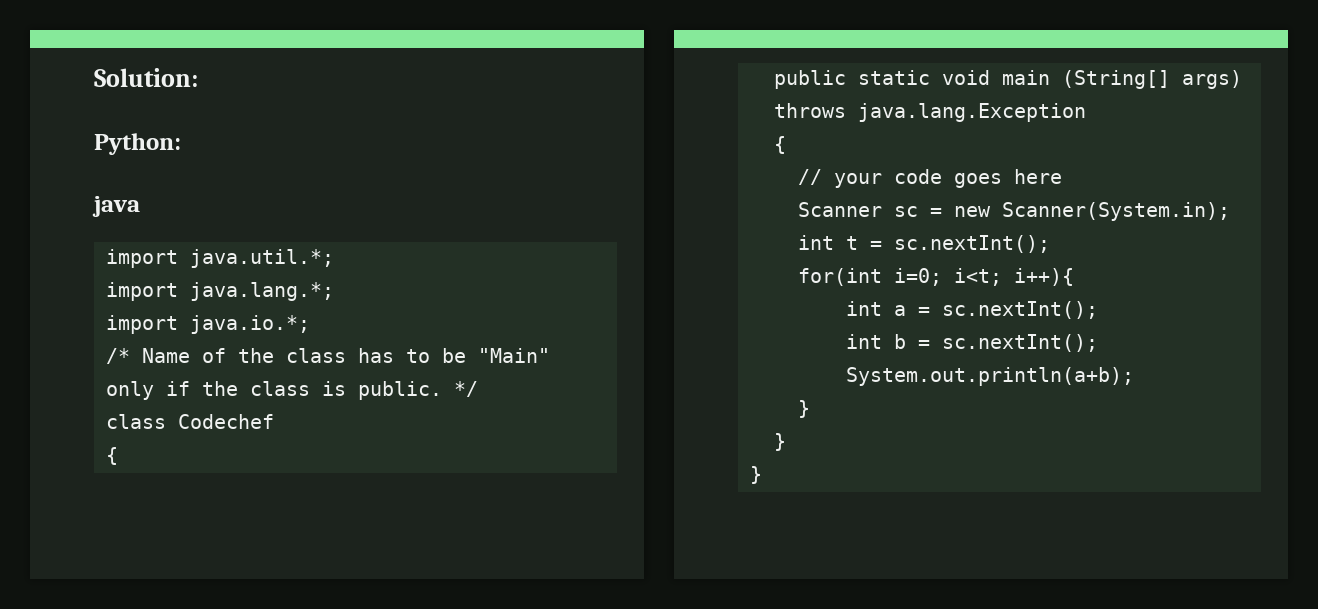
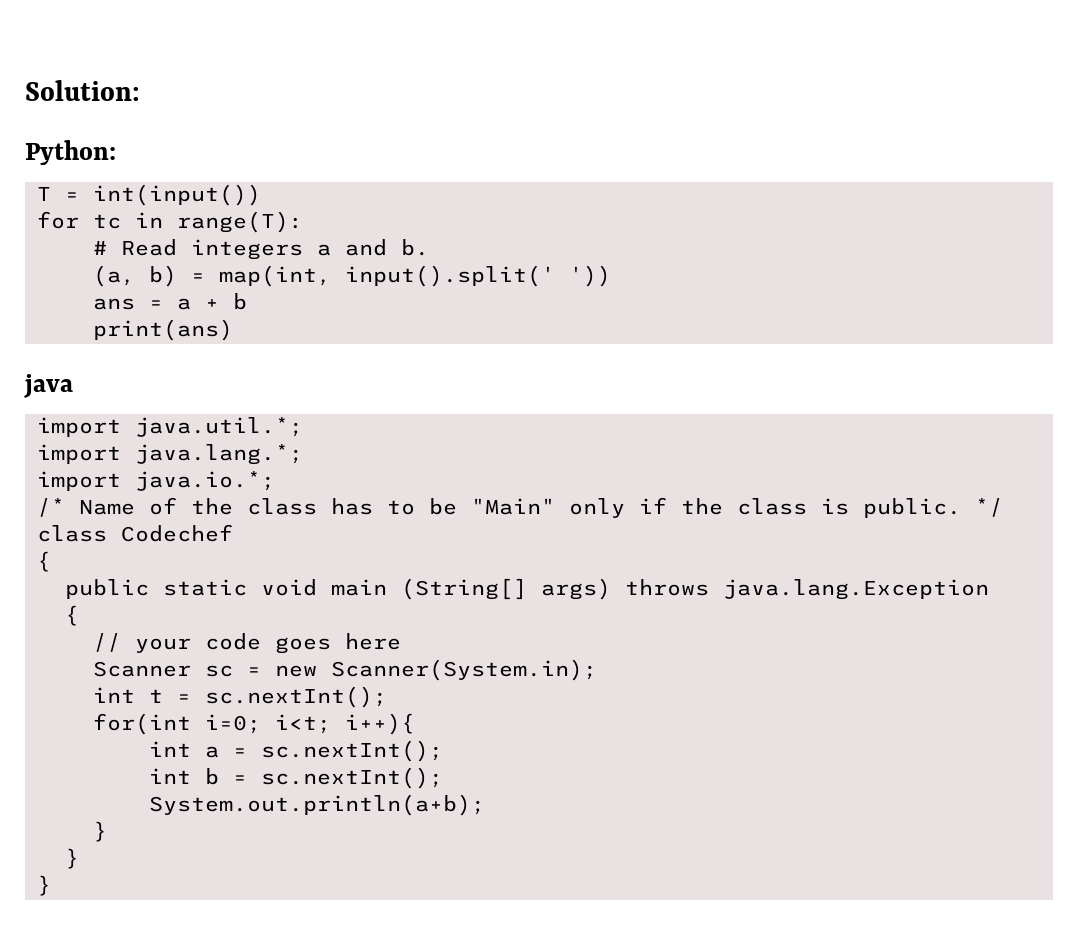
+ T = int(input())
+ for tc in range(T):
+ # Read integers a and b.
+ (a, b) = map(int, input().split(' '))
+ ans = a + b
+ print(ans)

